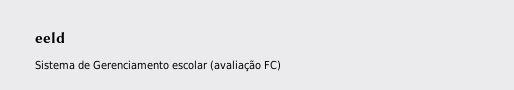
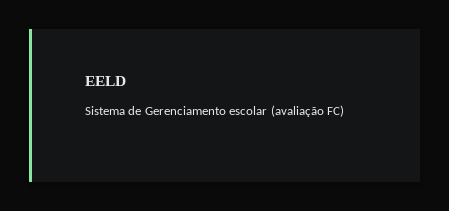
- eeld
+ EELD

